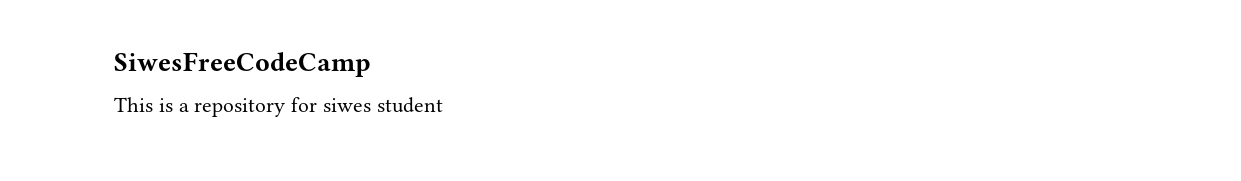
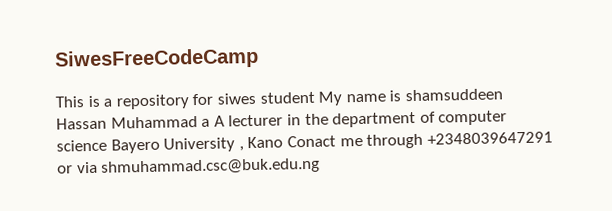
- This is a repository for siwes student
+ This is a repository for siwes student My name is shamsuddeen Hassan Muhammad a A lecturer in the department of computer science Bayero University , Kano Conact me through +2348039647291 or via shmuhammad.csc@buk.edu.ng

